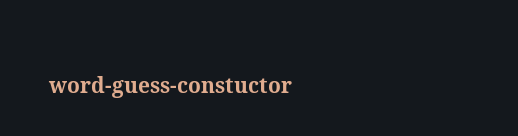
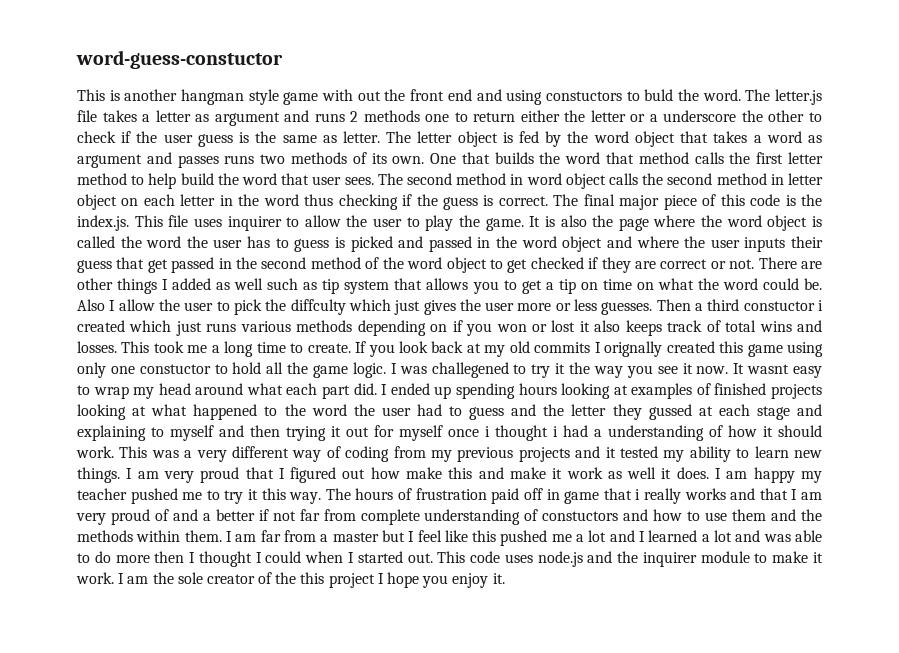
+ This is another hangman style game with out the front end and using constuctors to buld the word. The letter.js file takes a letter as argument and runs 2 methods one to return either the letter or a underscore the other to check if the user guess is the same as letter. The letter object is fed by the word object that takes a word as argument and passes runs two methods of its own. One that builds the word that method calls the first letter method to help build the word that user sees. The second method in word object calls the second method in letter object on each letter in the word thus checking if the guess is correct. The final major piece of this code is the index.js. This file uses inquirer to allow the user to play the game. It is also the page where the word object is called the word the user has to guess is picked and passed in the word object and where the user inputs their guess that get passed in the second method of the word object to get checked if they are correct or not. There are other things I added as well such as tip system that allows you to get a tip on time on what the word could be. Also I allow the user to pick the diffculty which just gives the user more or less guesses. Then a third constuctor i created which just runs various methods depending on if you won or lost it also keeps track of total wins and losses. This took me a long time to create. If you look back at my old commits I orignally created this game using only one constuctor to hold all the game logic. I was challegened to try it the way you see it now. It wasnt easy to wrap my head around what each part did. I ended up spending hours looking at examples of finished projects looking at what happened to the word the user had to guess and the letter they gussed at each stage and explaining to myself and then trying it out for myself once i thought i had a understanding of how it should work. This was a very different way of coding from my previous projects and it tested my ability to learn new things. I am very proud that I figured out how make this and make it work as well it does. I am happy my teacher pushed me to try it this way. The hours of frustration paid off in game that i really works and that I am very proud of and a better if not far from complete understanding of constuctors and how to use them and the methods within them. I am far from a master but I feel like this pushed me a lot and I learned a lot and was able to do more then I thought I could when I started out. This code uses node.js and the inquirer module to make it work. I am the sole creator of the this project I hope you enjoy it.

